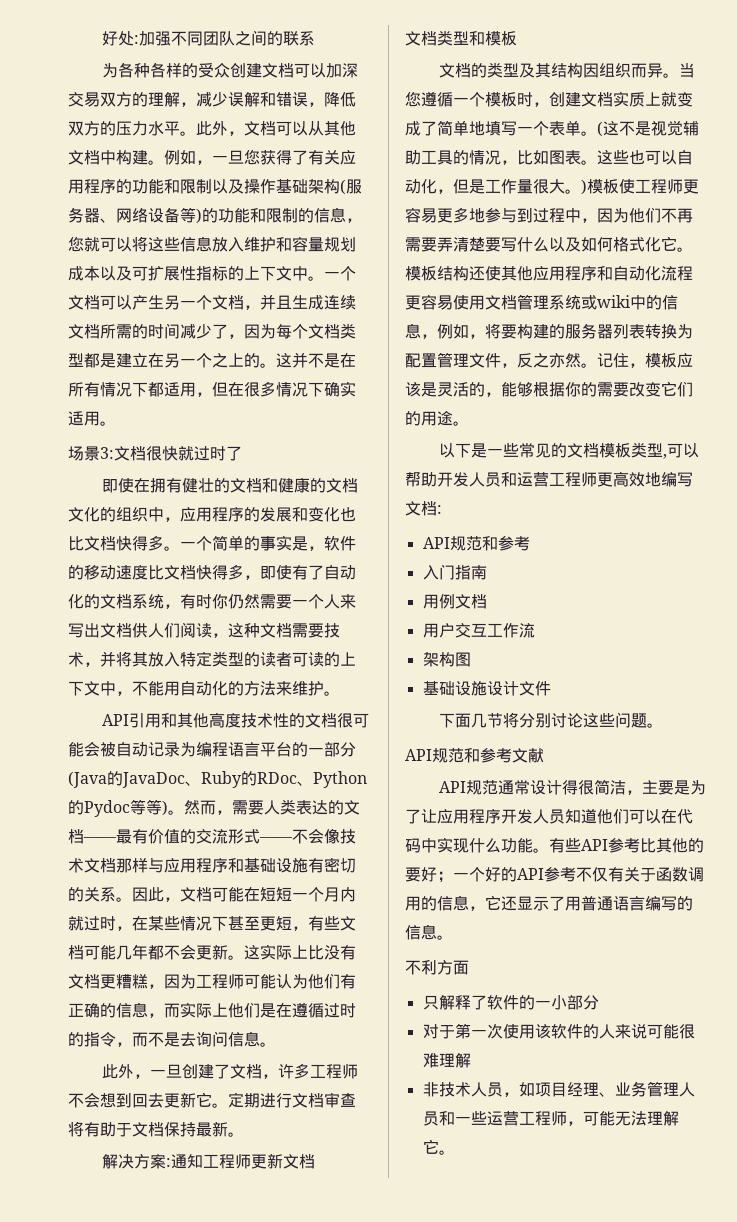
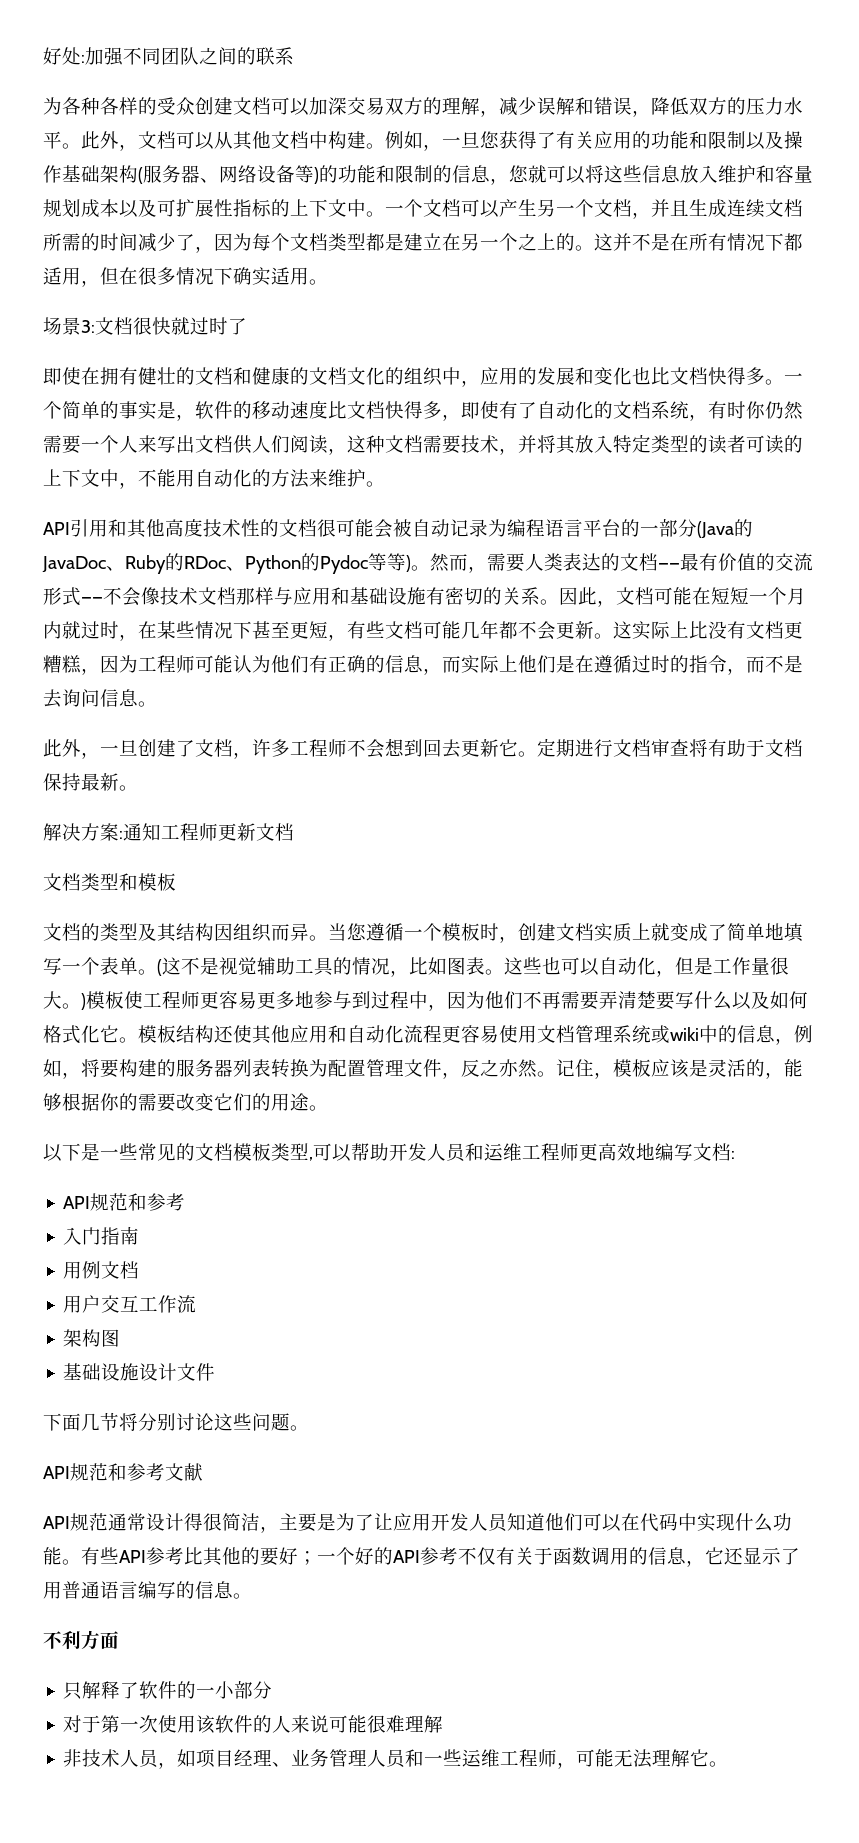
- 例如，一旦您获得了有关应用程序的功能和限制以及操作基础架构(服务器、网络设备等)的功能和限制的信息，您就可以将这些信息放入维护和容量规划成本以及可扩展性指标的上下文中。
+ 例如，一旦您获得了有关应用的功能和限制以及操作基础架构(服务器、网络设备等)的功能和限制的信息，您就可以将这些信息放入维护和容量规划成本以及可扩展性指标的上下文中。
- 即使在拥有健壮的文档和健康的文档文化的组织中，应用程序的发展和变化也比文档快得多。
+ 即使在拥有健壮的文档和健康的文档文化的组织中，应用的发展和变化也比文档快得多。
- 然而，需要人类表达的文档——最有价值的交流形式——不会像技术文档那样与应用程序和基础设施有密切的关系。
+ 然而，需要人类表达的文档——最有价值的交流形式——不会像技术文档那样与应用和基础设施有密切的关系。
- 模板结构还使其他应用程序和自动化流程更容易使用文档管理系统或wiki中的信息，例如，将要构建的服务器列表转换为配置管理文件，反之亦然。
+ 模板结构还使其他应用和自动化流程更容易使用文档管理系统或wiki中的信息，例如，将要构建的服务器列表转换为配置管理文件，反之亦然。
- 以下是一些常见的文档模板类型,可以帮助开发人员和运营工程师更高效地编写文档:
+ 以下是一些常见的文档模板类型,可以帮助开发人员和运维工程师更高效地编写文档:
- API规范通常设计得很简洁，主要是为了让应用程序开发人员知道他们可以在代码中实现什么功能。
+ API规范通常设计得很简洁，主要是为了让应用开发人员知道他们可以在代码中实现什么功能。
- 非技术人员，如项目经理、业务管理人员和一些运营工程师，可能无法理解它。
+ 非技术人员，如项目经理、业务管理人员和一些运维工程师，可能无法理解它。

